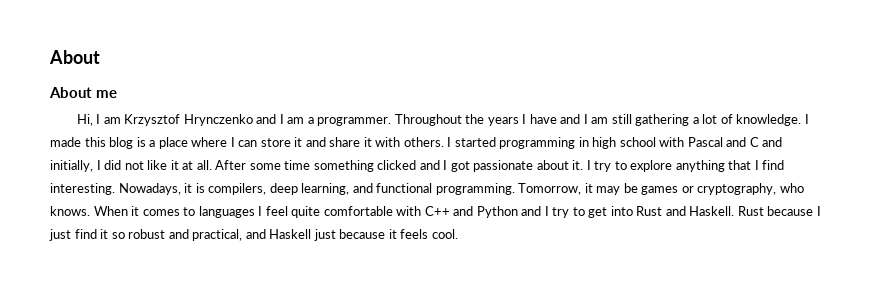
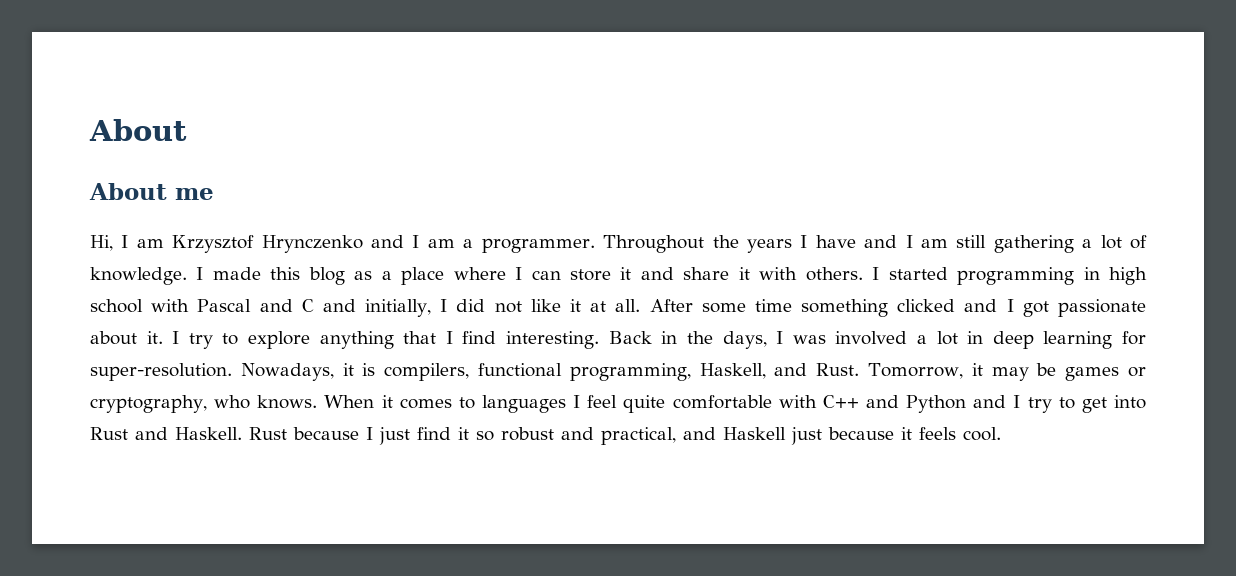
- I made this blog is a place where I can store it and share it with others.
+ I made this blog as a place where I can store it and share it with others.
- Nowadays, it is compilers, deep learning, and functional programming.
+ Back in the days, I was involved a lot in deep learning for super-resolution. Nowadays, it is compilers, functional programming, Haskell, and Rust.

